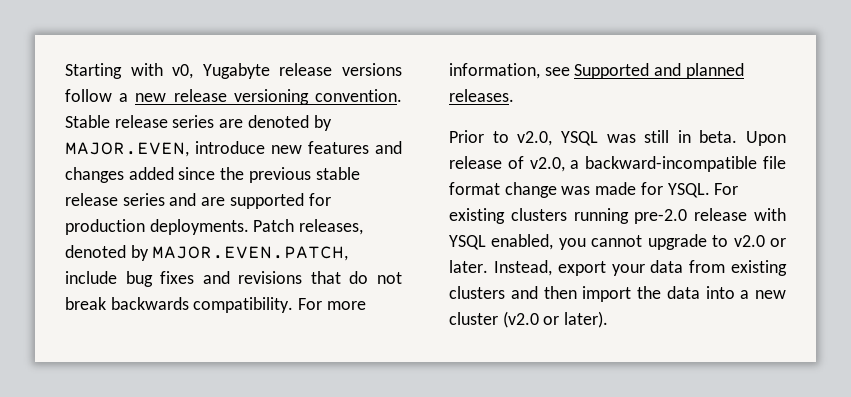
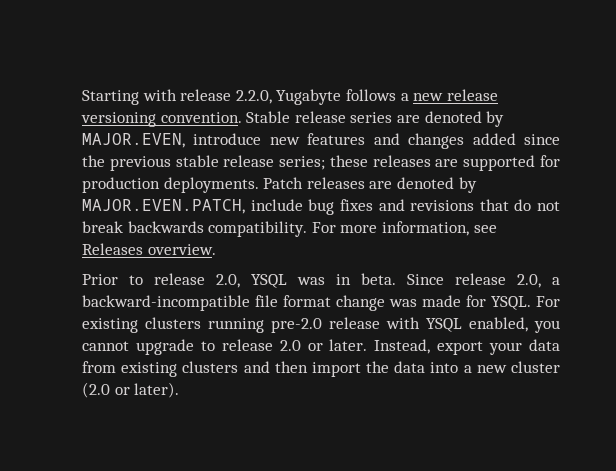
- Starting with v0, Yugabyte release versions follow a new release versioning convention.
+ Starting with release 2.2.0, Yugabyte follows a new release versioning convention.
- Stable release series are denoted by MAJOR.EVEN, introduce new features and changes added since the previous stable release series and are supported for production deployments.
+ Stable release series are denoted by MAJOR.EVEN, introduce new features and changes added since the previous stable release series; these releases are supported for production deployments.
- Patch releases, denoted by MAJOR.EVEN.PATCH, include bug fixes and revisions that do not break backwards compatibility.
+ Patch releases are denoted by MAJOR.EVEN.PATCH, include bug fixes and revisions that do not break backwards compatibility.
- For more information, see Supported and planned releases.
+ For more information, see Releases overview.
- Prior to v2.0, YSQL was still in beta.
+ Prior to release 2.0, YSQL was in beta.
- Upon release of v2.0, a backward-incompatible file format change was made for YSQL.
+ Since release 2.0, a backward-incompatible file format change was made for YSQL.
- For existing clusters running pre-2.0 release with YSQL enabled, you cannot upgrade to v2.0 or later.
+ For existing clusters running pre-2.0 release with YSQL enabled, you cannot upgrade to release 2.0 or later.
- Instead, export your data from existing clusters and then import the data into a new cluster (v2.0 or later).
+ Instead, export your data from existing clusters and then import the data into a new cluster (2.0 or later).

